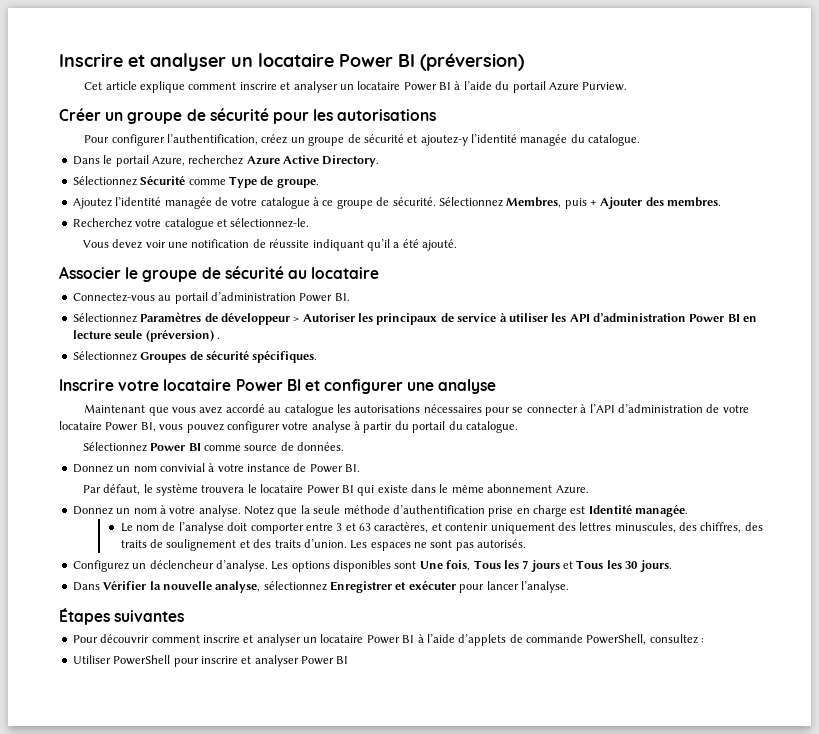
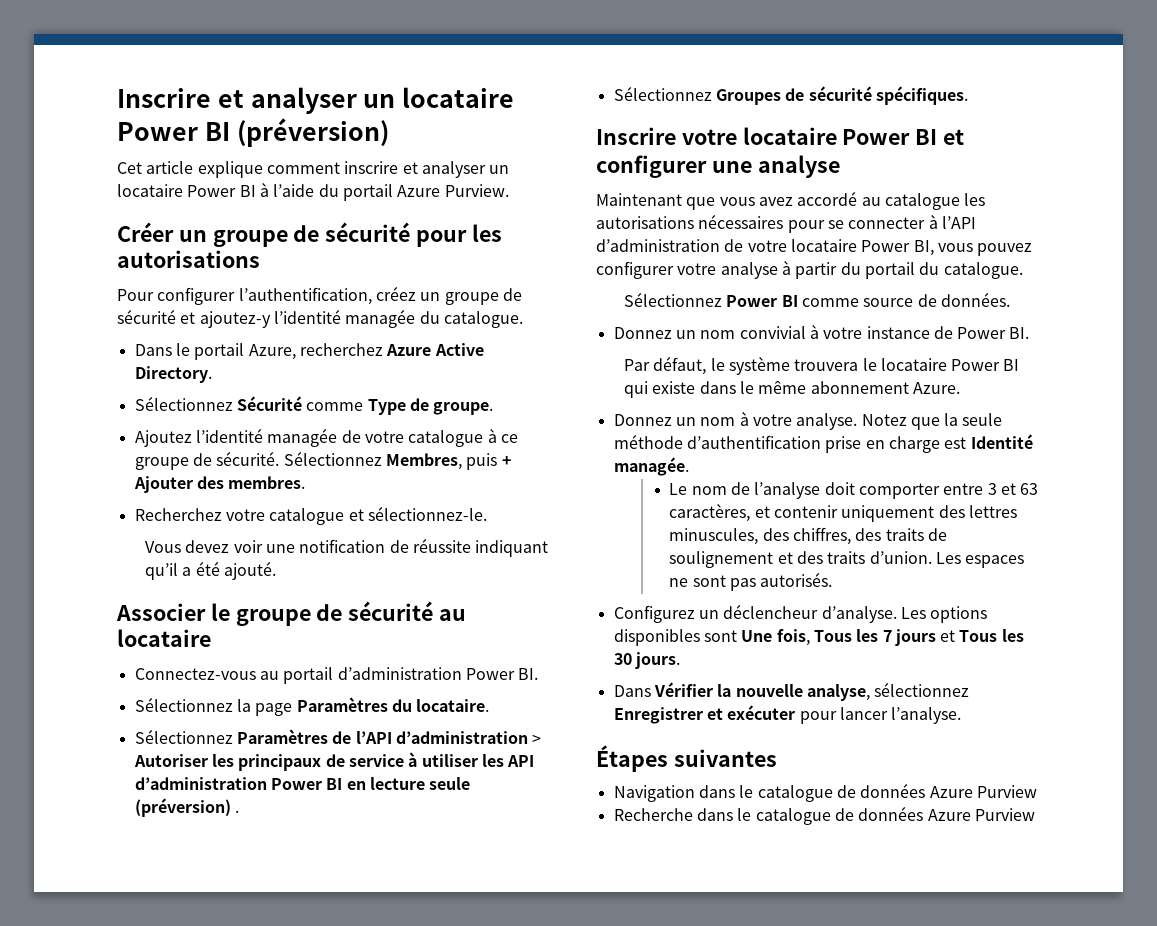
+ Sélectionnez la page Paramètres du locataire.
- Sélectionnez Paramètres de développeur > Autoriser les principaux de service à utiliser les API d’administration Power BI en lecture seule (préversion) .
+ Sélectionnez Paramètres de l’API d’administration > Autoriser les principaux de service à utiliser les API d’administration Power BI en lecture seule (préversion) .
- Pour découvrir comment inscrire et analyser un locataire Power BI à l’aide d’applets de commande PowerShell, consultez :
- Utiliser PowerShell pour inscrire et analyser Power BI
+ Navigation dans le catalogue de données Azure Purview
+ Recherche dans le catalogue de données Azure Purview

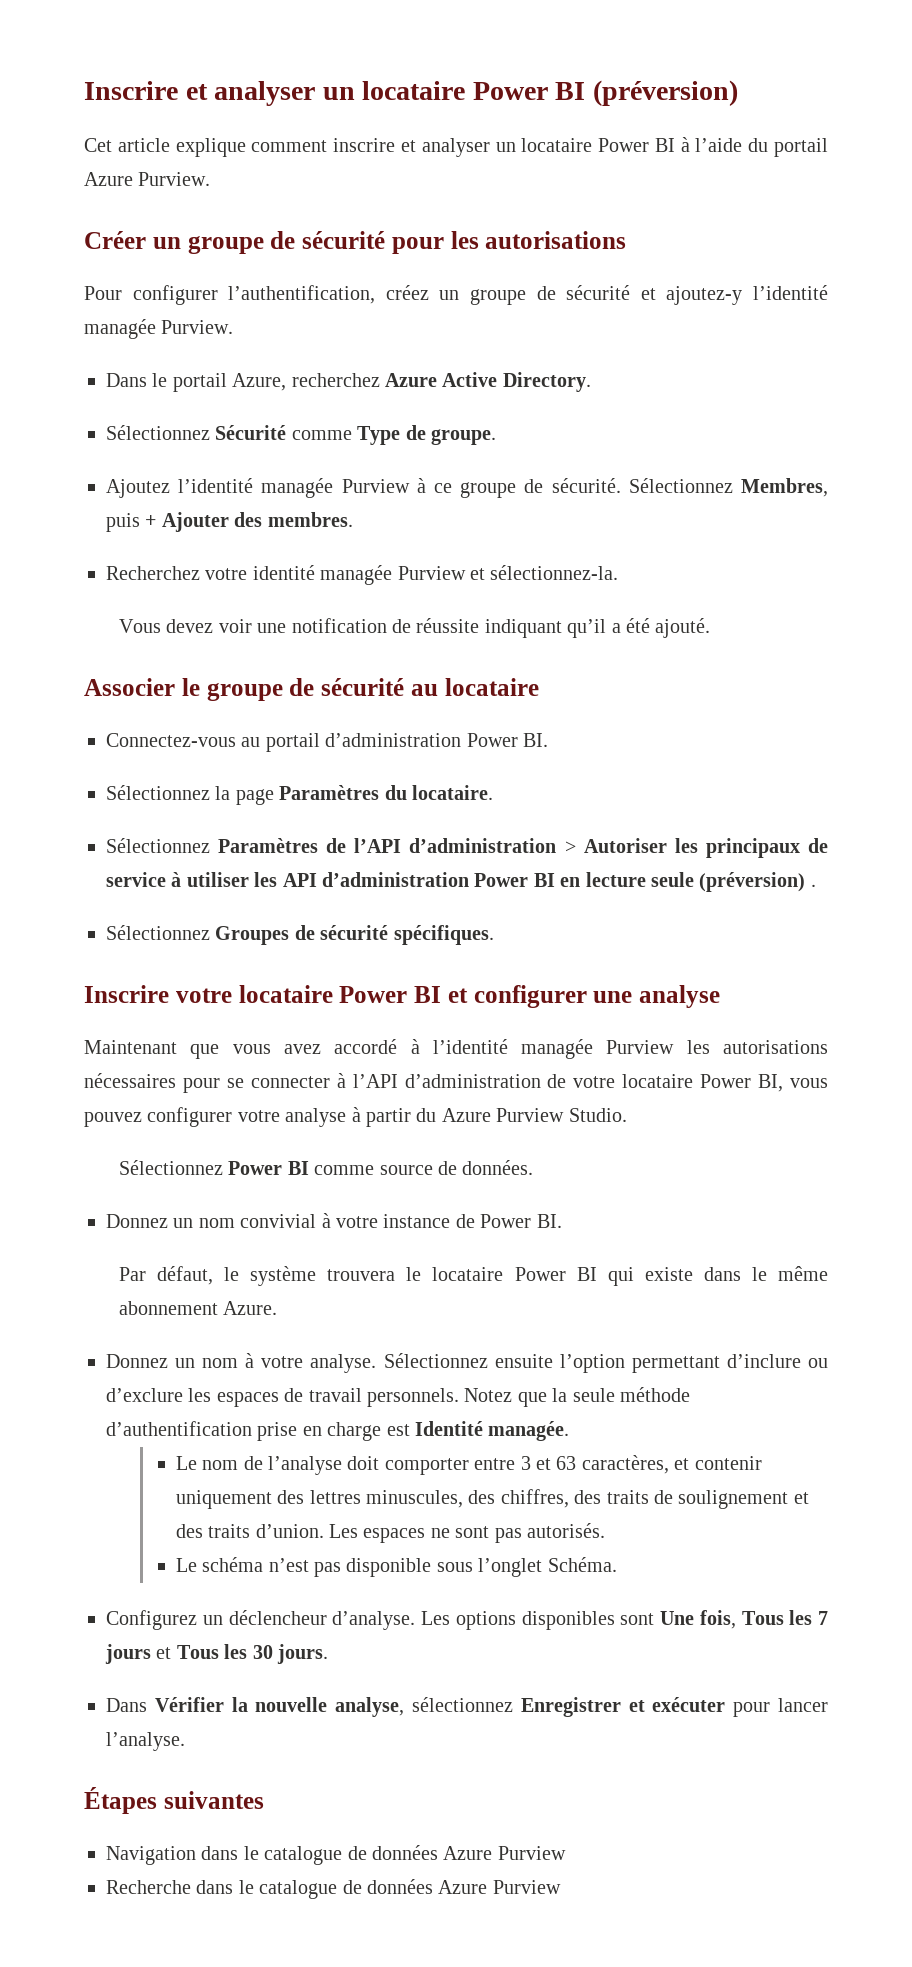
- Pour configurer l’authentification, créez un groupe de sécurité et ajoutez-y l’identité managée du catalogue.
+ Pour configurer l’authentification, créez un groupe de sécurité et ajoutez-y l’identité managée Purview.
- Ajoutez l’identité managée de votre catalogue à ce groupe de sécurité.
+ Ajoutez l’identité managée Purview à ce groupe de sécurité.
- Recherchez votre catalogue et sélectionnez-le.
+ Recherchez votre identité managée Purview et sélectionnez-la.
- Maintenant que vous avez accordé au catalogue les autorisations nécessaires pour se connecter à l’API d’administration de votre locataire Power BI, vous pouvez configurer votre analyse à partir du portail du catalogue.
+ Maintenant que vous avez accordé à l’identité managée Purview les autorisations nécessaires pour se connecter à l’API d’administration de votre locataire Power BI, vous pouvez configurer votre analyse à partir du Azure Purview Studio.
+ Sélectionnez ensuite l’option permettant d’inclure ou d’exclure les espaces de travail personnels.
+ Le schéma n’est pas disponible sous l’onglet Schéma.

